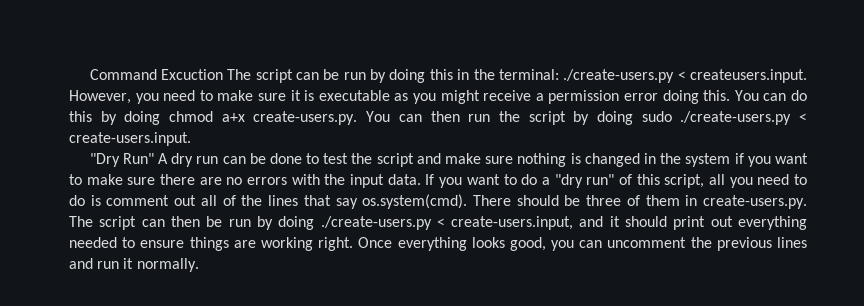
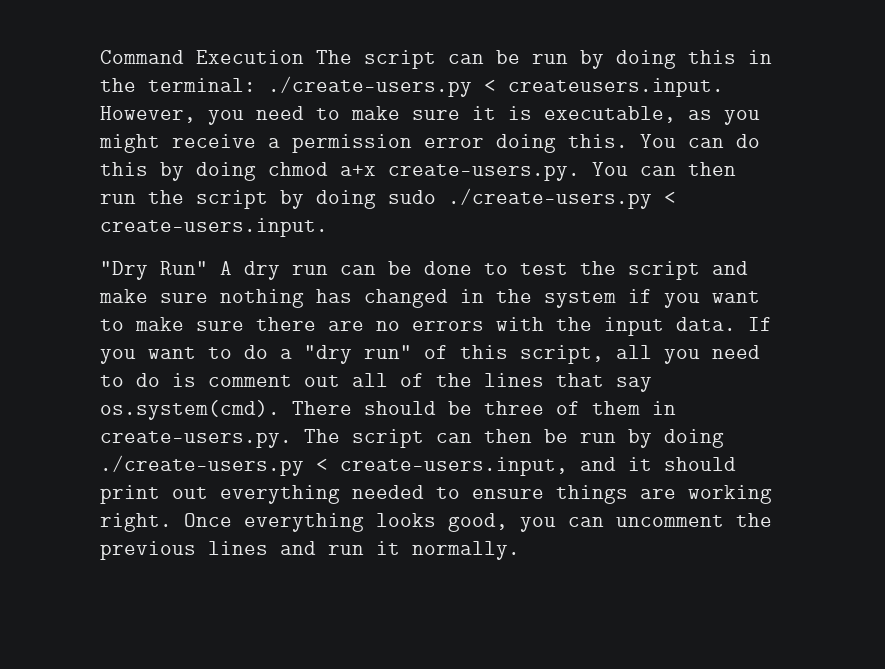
- Command Excuction The script can be run by doing this in the terminal: ./create-users.py < createusers.input. However, you need to make sure it is executable as you might receive a permission error doing this.
+ Command Execution The script can be run by doing this in the terminal: ./create-users.py < createusers.input. However, you need to make sure it is executable, as you might receive a permission error doing this.
- "Dry Run" A dry run can be done to test the script and make sure nothing is changed in the system if you want to make sure there are no errors with the input data.
+ "Dry Run" A dry run can be done to test the script and make sure nothing has changed in the system if you want to make sure there are no errors with the input data.

